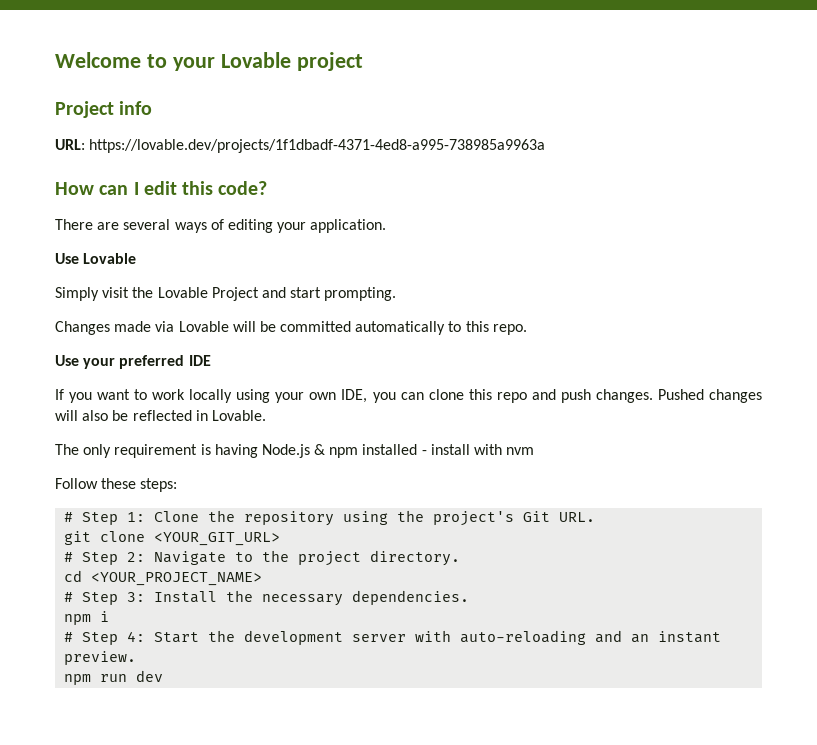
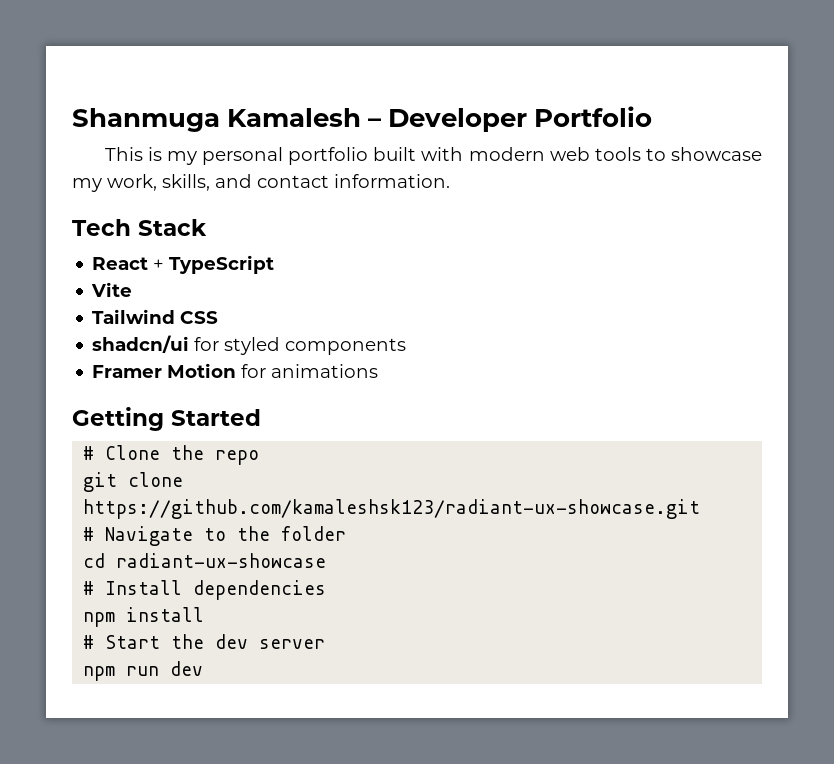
- Welcome to your Lovable project
- Project info
- URL: https://lovable.dev/projects/1f1dbadf-4371-4ed8-a995-738985a9963a
- How can I edit this code?
- There are several ways of editing your application.
- Use Lovable
- Simply visit the Lovable Project and start prompting.
- Changes made via Lovable will be committed automatically to this repo.
- Use your preferred IDE
- If you want to work locally using your own IDE, you can clone this repo and push changes. Pushed changes will also be reflected in Lovable.
- The only requirement is having Node.js & npm installed - install with nvm
- Follow these steps:
- # Step 1: Clone the repository using the project's Git URL.
+ Shanmuga Kamalesh – Developer Portfolio
+ This is my personal portfolio built with modern web tools to showcase my work, skills, and contact information.
+ Tech Stack
+ React + TypeScript
+ Vite
+ Tailwind CSS
+ shadcn/ui for styled components
+ Framer Motion for animations
+ Getting Started
+ # Clone the repo
- git clone <YOUR_GIT_URL>
- # Step 2: Navigate to the project directory.
+ git clone https://github.com/kamaleshsk123/radiant-ux-showcase.git
+ # Navigate to the folder
- cd <YOUR_PROJECT_NAME>
- # Step 3: Install the necessary dependencies.
- npm i
- # Step 4: Start the development server with auto-reloading and an instant preview.
+ cd radiant-ux-showcase
+ # Install dependencies
+ npm install
+ # Start the dev server

